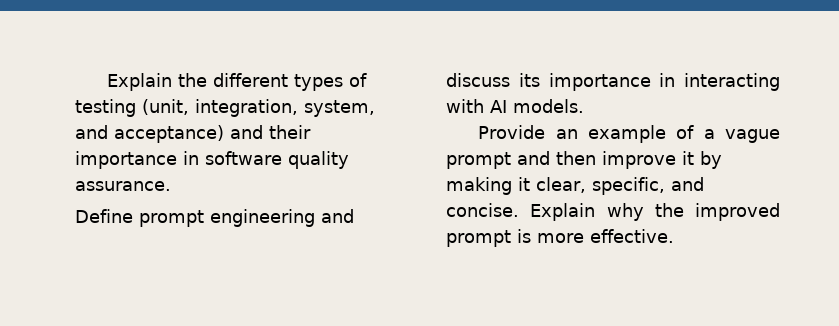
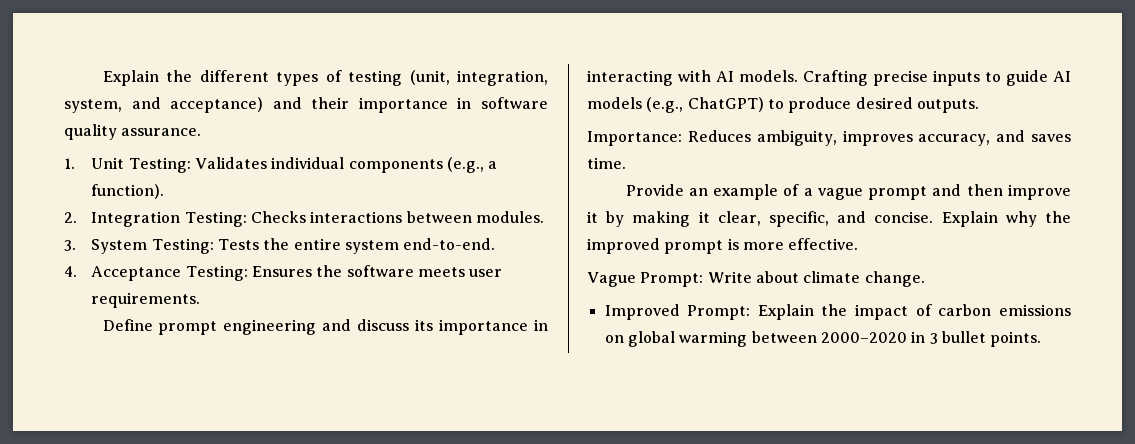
+ 1. Unit Testing: Validates individual components (e.g., a function).
+ 2. Integration Testing: Checks interactions between modules.
+ 3. System Testing: Tests the entire system end-to-end.
+ 4. Acceptance Testing: Ensures the software meets user requirements.
+ Crafting precise inputs to guide AI models (e.g., ChatGPT) to produce desired outputs.
+ Importance: Reduces ambiguity, improves accuracy, and saves time.
+ Vague Prompt: Write about climate change.
+ Improved Prompt: Explain the impact of carbon emissions on global warming between 2000–2020 in 3 bullet points.

